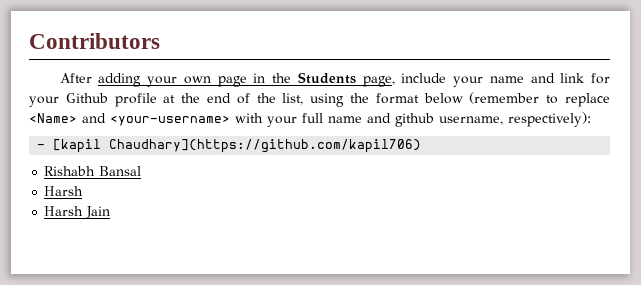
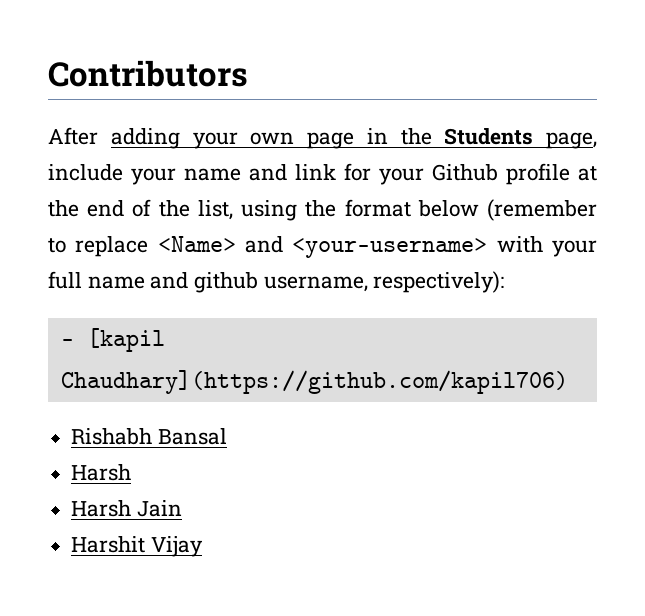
+ Harshit Vijay

